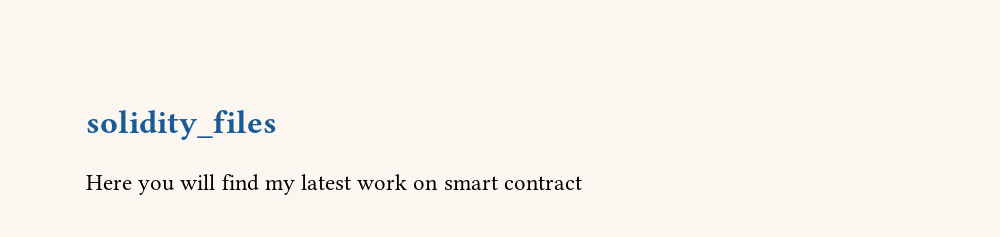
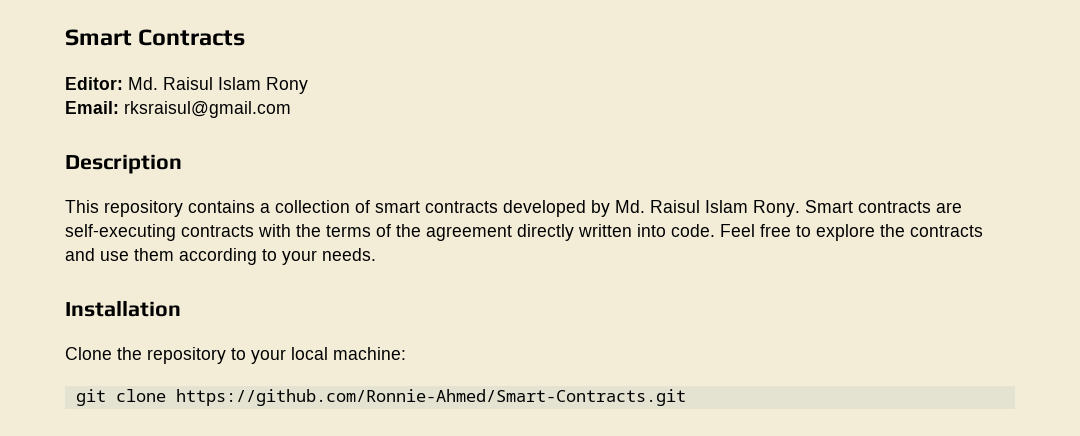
- solidity_files
- Here you will find my latest work on smart contract
+ Smart Contracts
+ Editor: Md. Raisul Islam Rony
+ Email: rksraisul@gmail.com
+ Description
+ This repository contains a collection of smart contracts developed by Md. Raisul Islam Rony. Smart contracts are self-executing contracts with the terms of the agreement directly written into code. Feel free to explore the contracts and use them according to your needs.
+ Installation
+ Clone the repository to your local machine:
+ git clone https://github.com/Ronnie-Ahmed/Smart-Contracts.git

